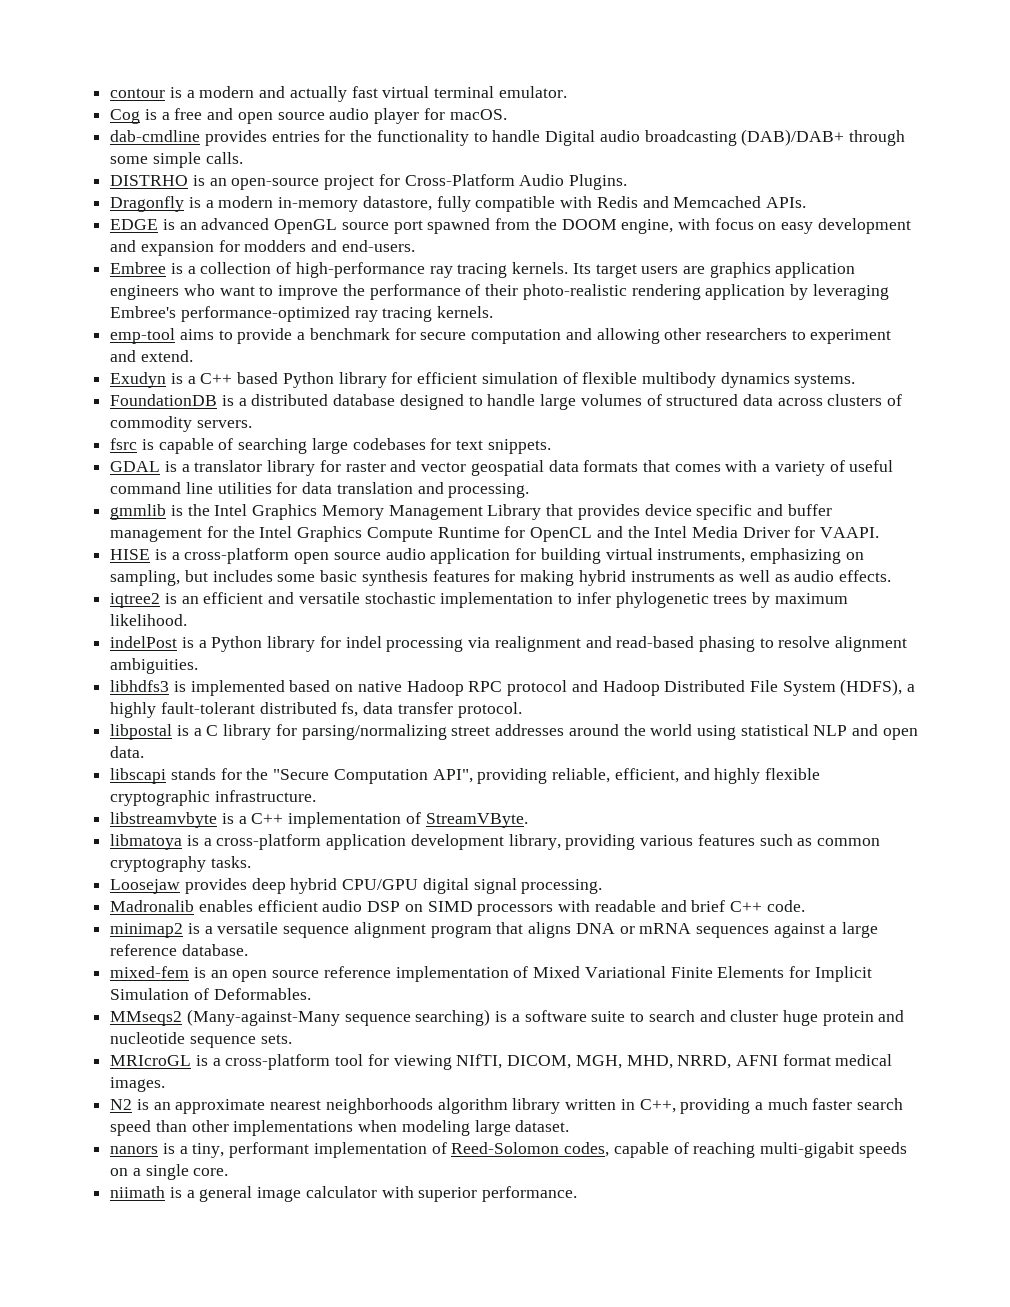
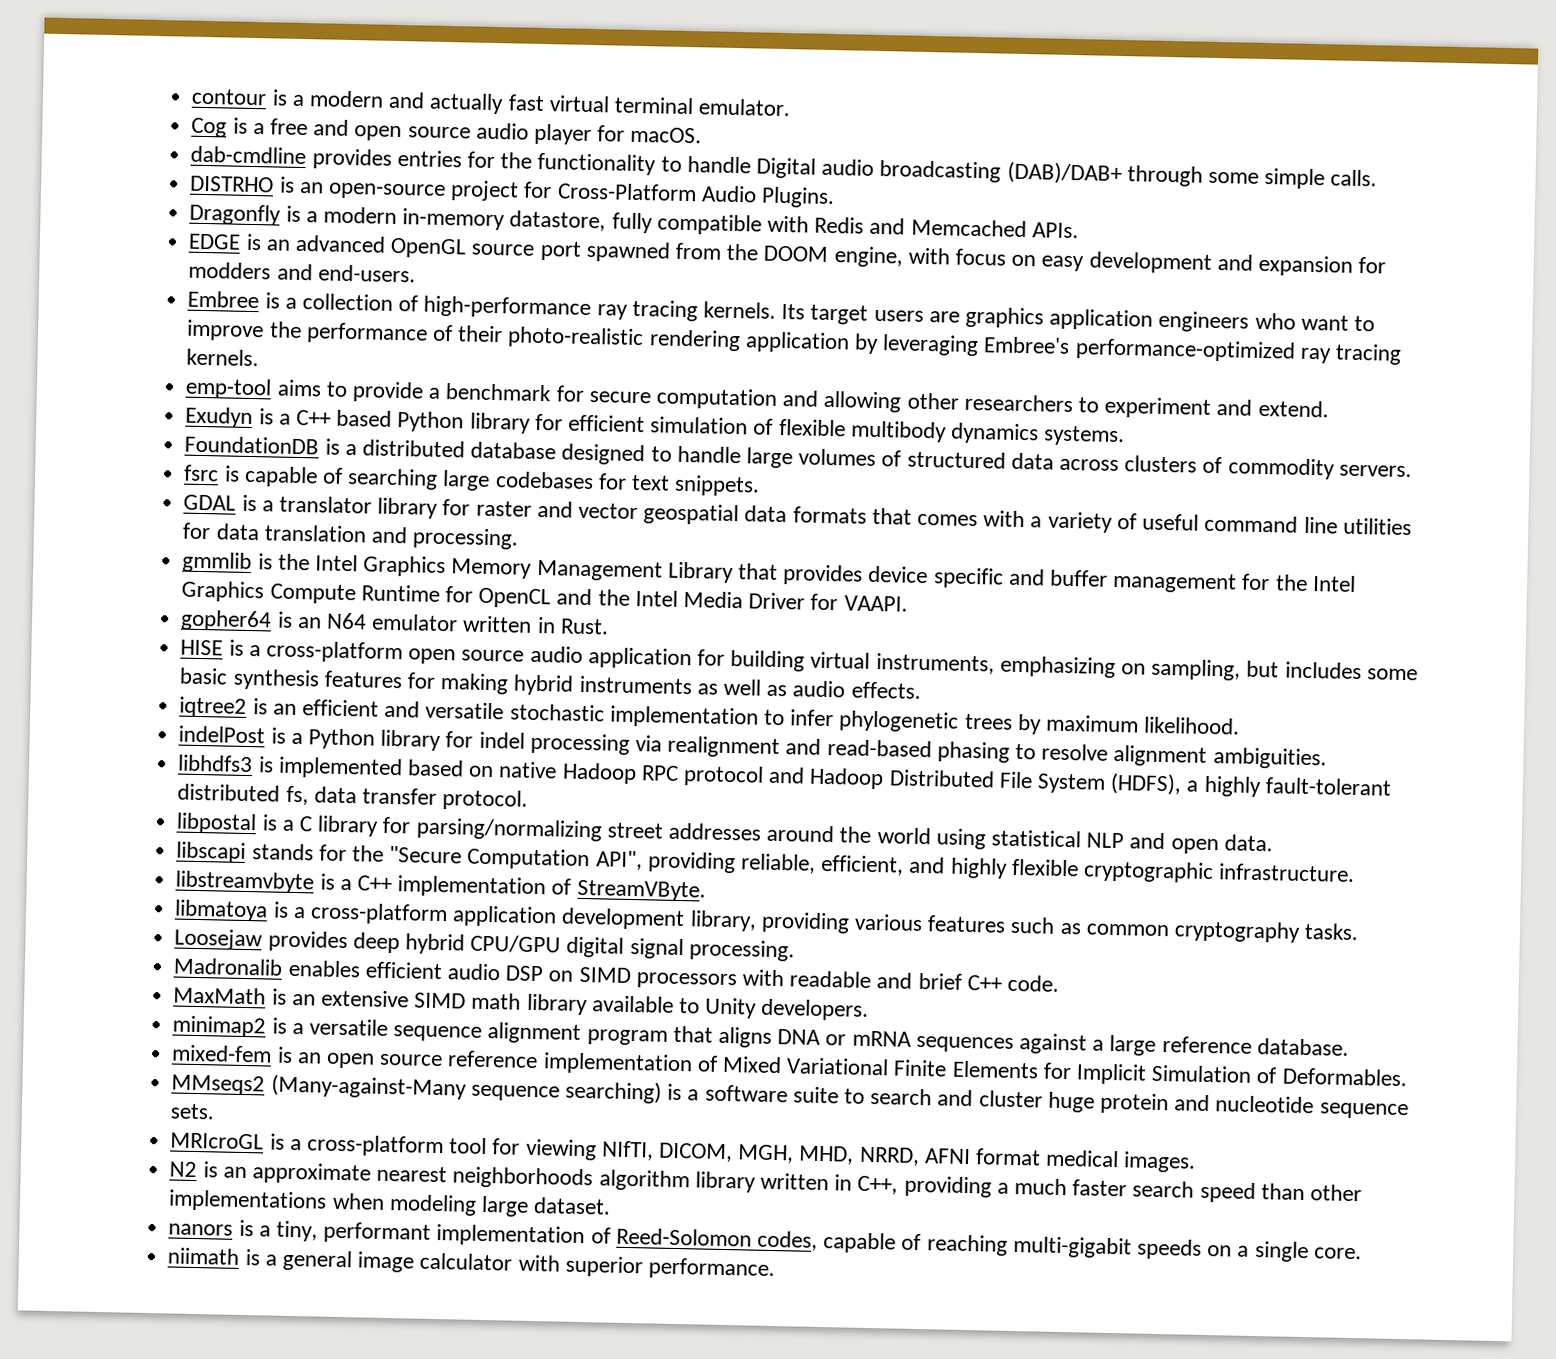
+ gopher64 is an N64 emulator written in Rust.
+ MaxMath is an extensive SIMD math library available to Unity developers.

